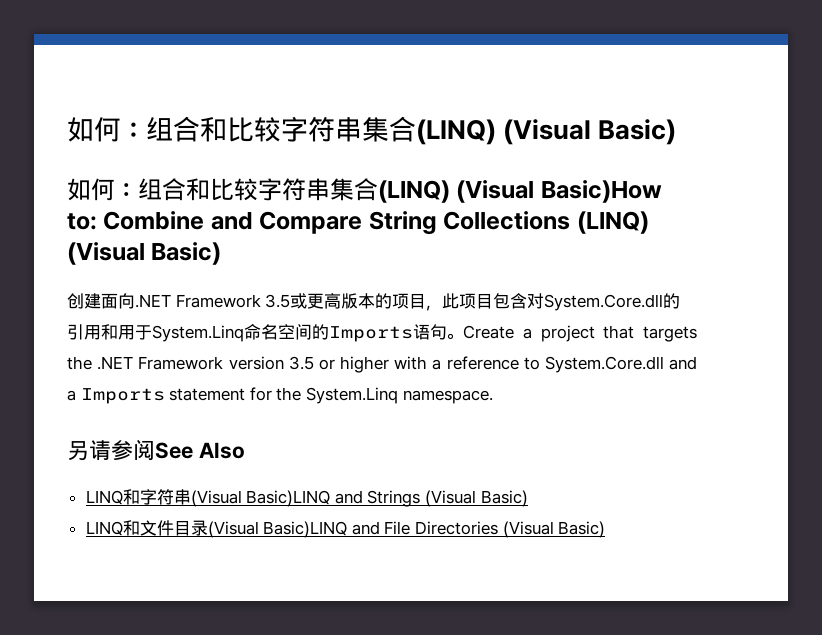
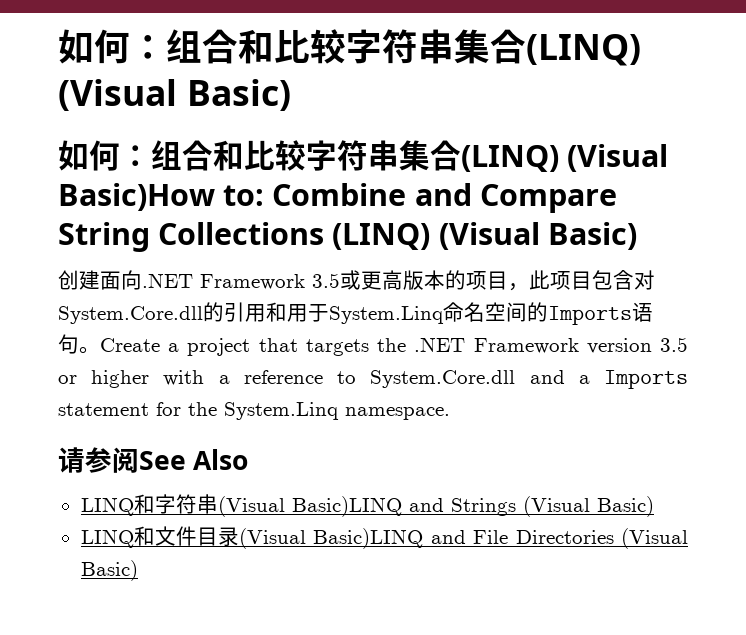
- 另请参阅See Also
+ 请参阅See Also

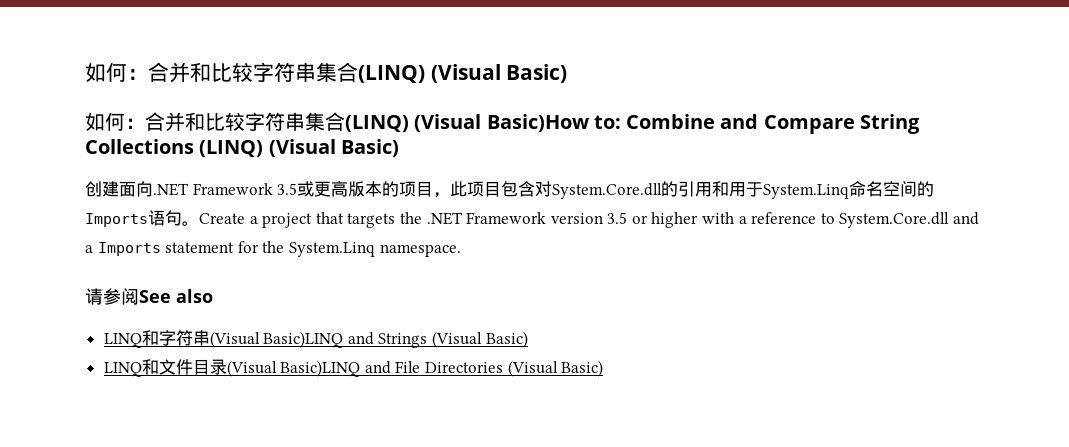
- 如何：组合和比较字符串集合(LINQ) (Visual Basic)
+ 如何：合并和比较字符串集合(LINQ) (Visual Basic)
- 如何：组合和比较字符串集合(LINQ) (Visual Basic)How to: Combine and Compare String Collections (LINQ) (Visual Basic)
+ 如何：合并和比较字符串集合(LINQ) (Visual Basic)How to: Combine and Compare String Collections (LINQ) (Visual Basic)
- 请参阅See Also
+ 请参阅See also

